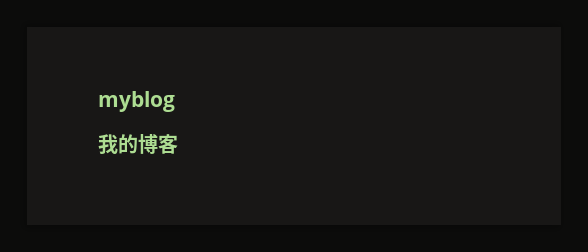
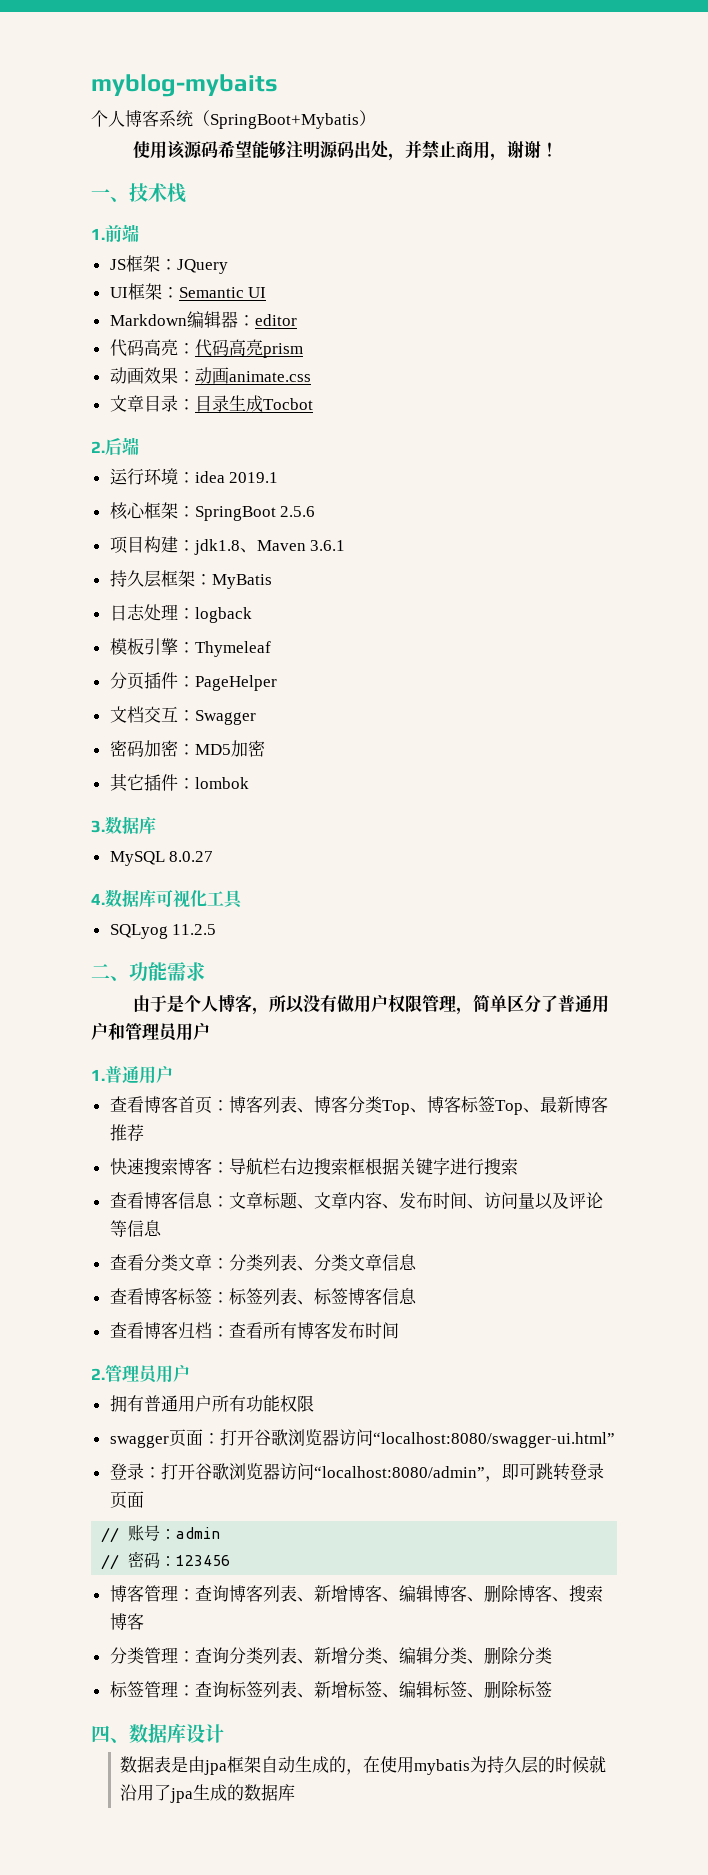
- myblog
- 我的博客
+ myblog-mybaits
+ 个人博客系统（SpringBoot+Mybatis）
+ 使用该源码希望能够注明源码出处，并禁止商用，谢谢！
+ 一、技术栈
+ 1.前端
+ JS框架：JQuery
+ UI框架：Semantic UI
+ Markdown编辑器：editor
+ 代码高亮：代码高亮prism
+ 动画效果：动画animate.css
+ 文章目录：目录生成Tocbot
+ 2.后端
+ 运行环境：idea 2019.1
+ 核心框架：SpringBoot 2.5.6
+ 项目构建：jdk1.8、Maven 3.6.1
+ 持久层框架：MyBatis
+ 日志处理：logback
+ 模板引擎：Thymeleaf
+ 分页插件：PageHelper
+ 文档交互：Swagger
+ 密码加密：MD5加密
+ 其它插件：lombok
+ 3.数据库
+ MySQL 8.0.27
+ 4.数据库可视化工具
+ SQLyog 11.2.5
+ 二、功能需求
+ 由于是个人博客，所以没有做用户权限管理，简单区分了普通用户和管理员用户
+ 1.普通用户
+ 查看博客首页：博客列表、博客分类Top、博客标签Top、最新博客推荐
+ 快速搜索博客：导航栏右边搜索框根据关键字进行搜索
+ 查看博客信息：文章标题、文章内容、发布时间、访问量以及评论等信息
+ 查看分类文章：分类列表、分类文章信息
+ 查看博客标签：标签列表、标签博客信息
+ 查看博客归档：查看所有博客发布时间
+ 2.管理员用户
+ 拥有普通用户所有功能权限
+ swagger页面：打开谷歌浏览器访问“localhost:8080/swagger-ui.html”
+ 登录：打开谷歌浏览器访问“localhost:8080/admin”，即可跳转登录页面
+ // 账号：admin
+ // 密码：123456
+ 博客管理：查询博客列表、新增博客、编辑博客、删除博客、搜索博客
+ 分类管理：查询分类列表、新增分类、编辑分类、删除分类
+ 标签管理：查询标签列表、新增标签、编辑标签、删除标签
+ 四、数据库设计
+ 数据表是由jpa框架自动生成的，在使用mybatis为持久层的时候就沿用了jpa生成的数据库

